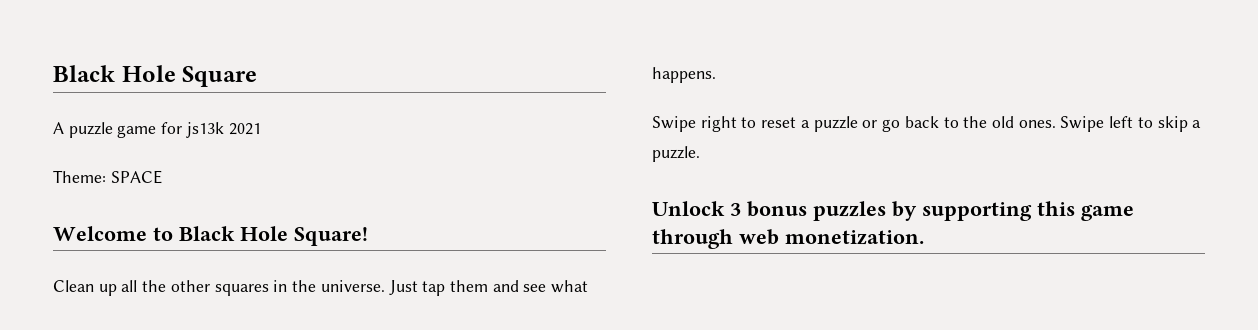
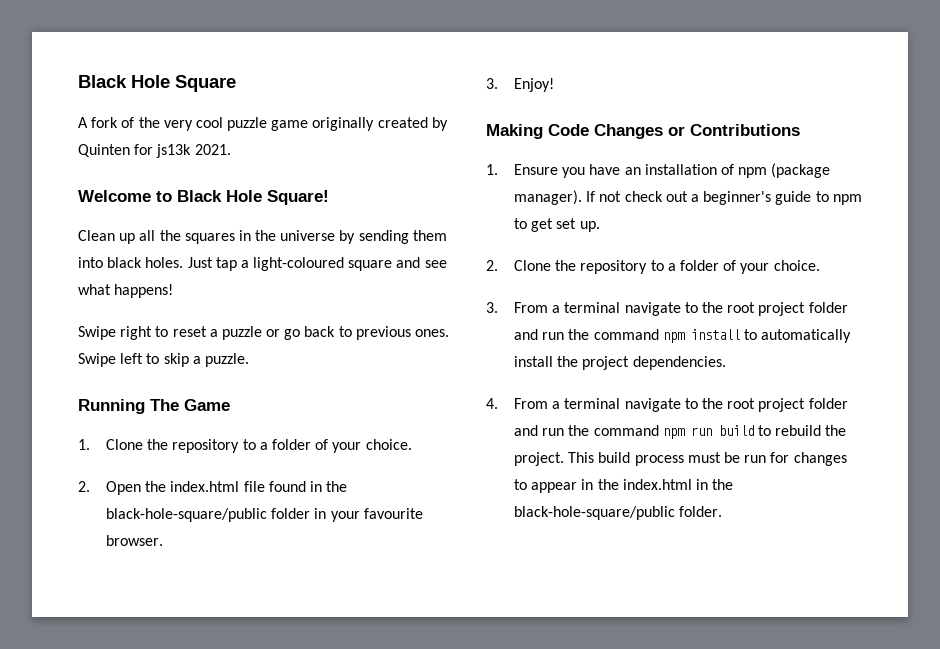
- A puzzle game for js13k 2021
- Theme: SPACE
+ A fork of the very cool puzzle game originally created by Quinten for js13k 2021.
- Clean up all the other squares in the universe. Just tap them and see what happens.
+ Clean up all the squares in the universe by sending them into black holes. Just tap a light-coloured square and see what happens!
- Swipe right to reset a puzzle or go back to the old ones.
+ Swipe right to reset a puzzle or go back to previous ones.
- Unlock 3 bonus puzzles by supporting this game through web monetization.
+ Running The Game
+ 1. Clone the repository to a folder of your choice.
+ 2. Open the index.html file found in the black-hole-square/public folder in your favourite browser.
+ 3. Enjoy!
+ Making Code Changes or Contributions
+ 1. Ensure you have an installation of npm (package manager). If not check out a beginner's guide to npm to get set up.
+ 2. Clone the repository to a folder of your choice.
+ 3. From a terminal navigate to the root project folder and run the command npm install to automatically install the project dependencies.
+ 4. From a terminal navigate to the root project folder and run the command npm run build to rebuild the project. This build process must be run for changes to appear in the index.html in the black-hole-square/public folder.

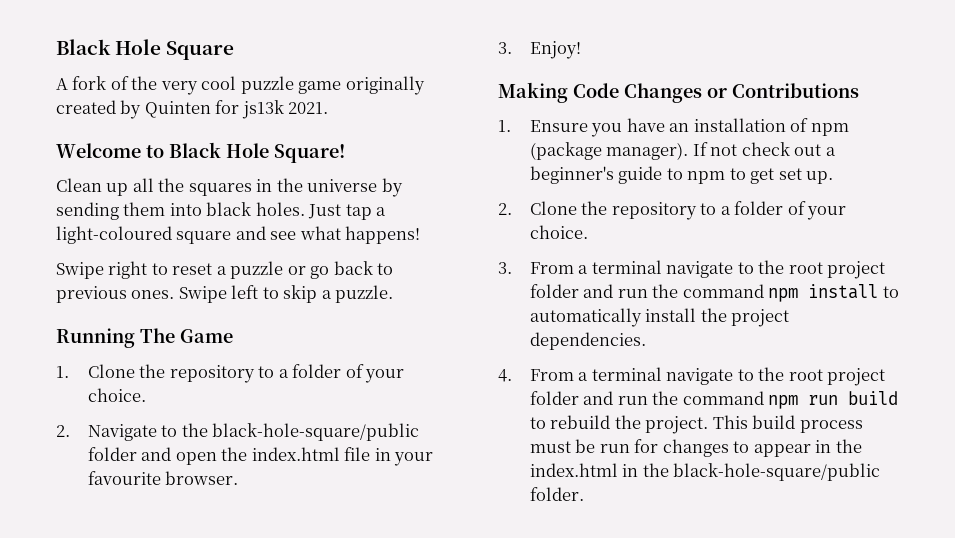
- 2. Open the index.html file found in the black-hole-square/public folder in your favourite browser.
+ 2. Navigate to the black-hole-square/public folder and open the index.html file in your favourite browser.

